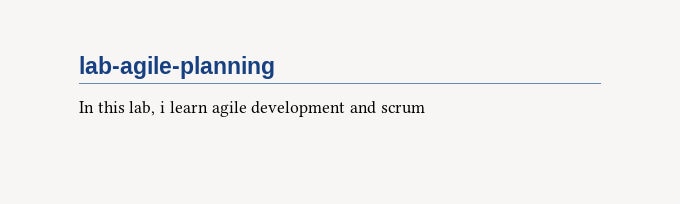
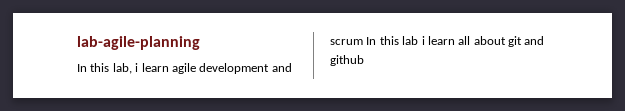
- In this lab, i learn agile development and scrum
+ In this lab, i learn agile development and scrum In this lab i learn all about git and github

